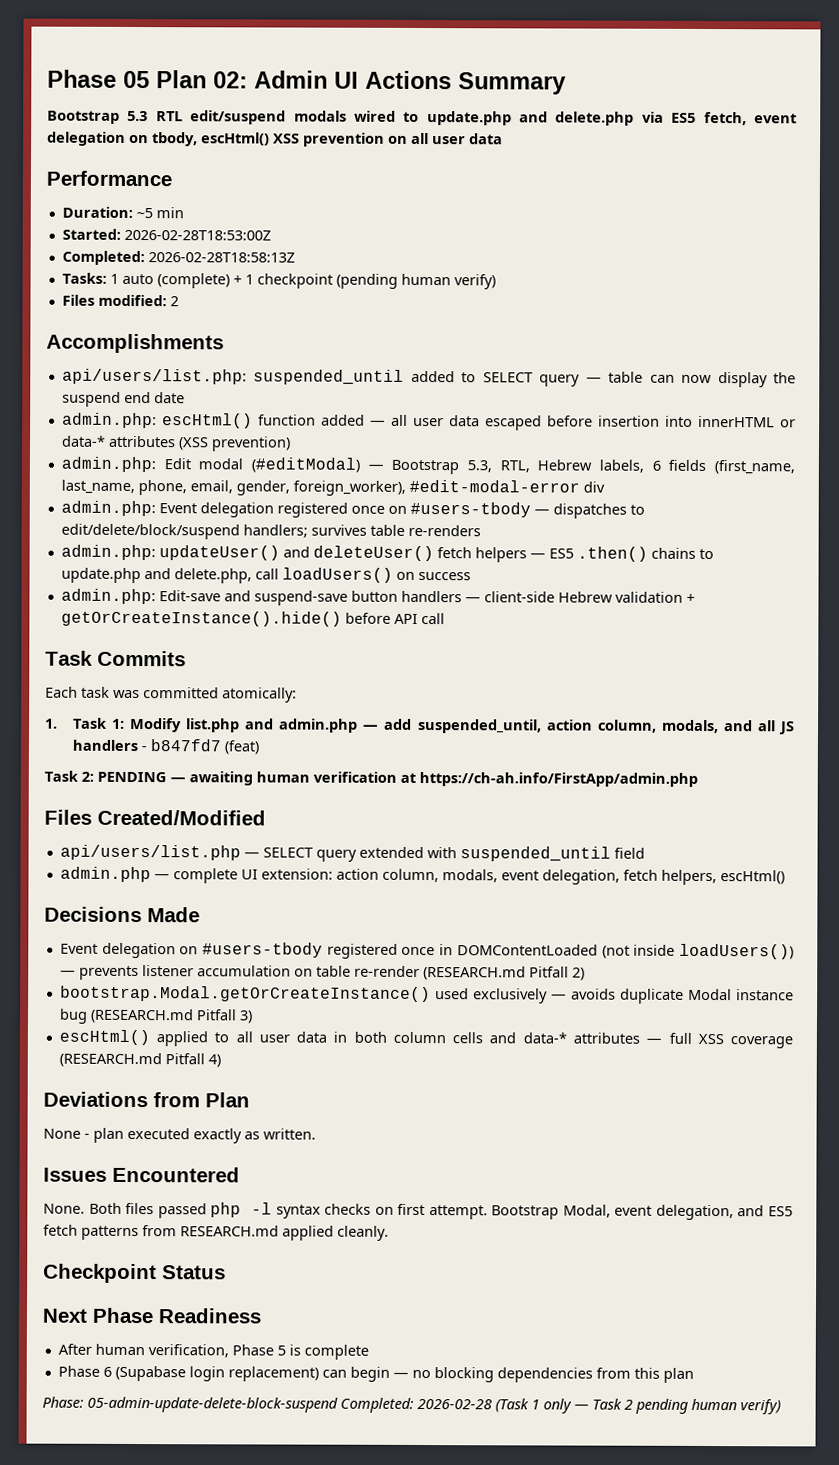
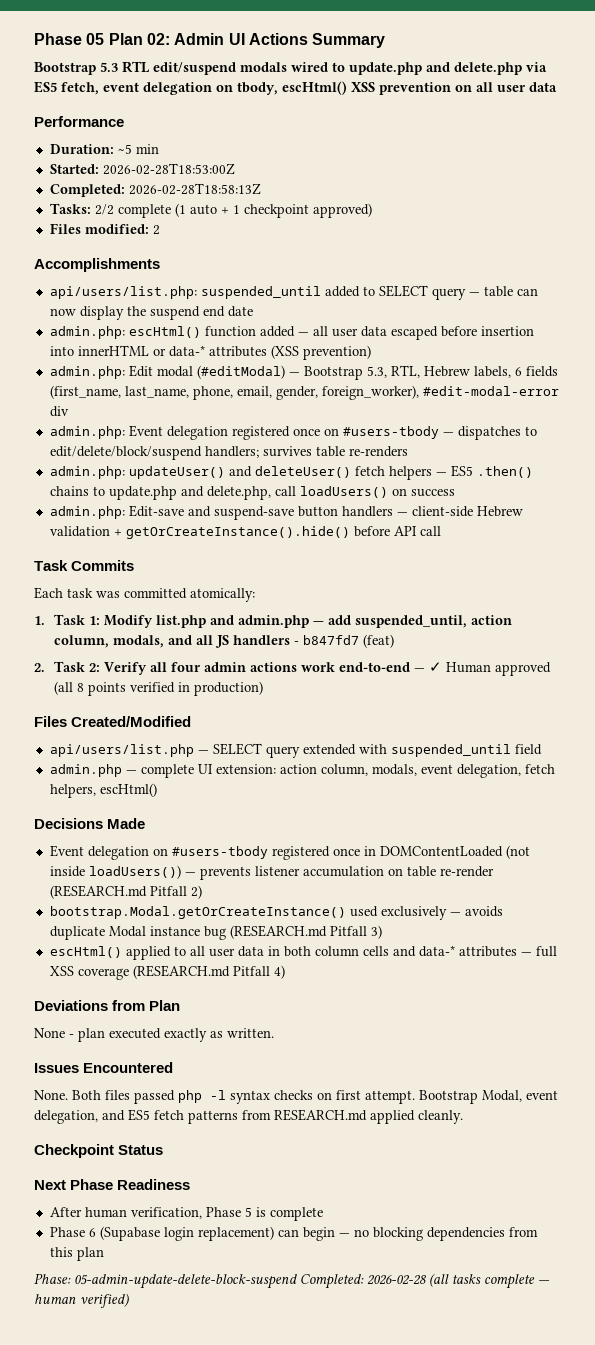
- Tasks: 1 auto (complete) + 1 checkpoint (pending human verify)
+ Tasks: 2/2 complete (1 auto + 1 checkpoint approved)
- Task 2: PENDING — awaiting human verification at https://ch-ah.info/FirstApp/admin.php
+ 2. Task 2: Verify all four admin actions work end-to-end — ✓ Human approved (all 8 points verified in production)
- Phase: 05-admin-update-delete-block-suspend Completed: 2026-02-28 (Task 1 only — Task 2 pending human verify)
+ Phase: 05-admin-update-delete-block-suspend Completed: 2026-02-28 (all tasks complete — human verified)

